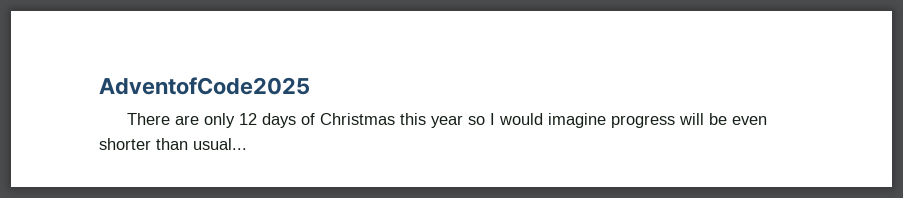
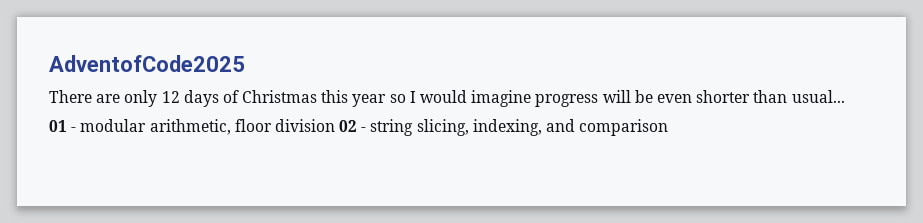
+ 01 - modular arithmetic, floor division 02 - string slicing, indexing, and comparison

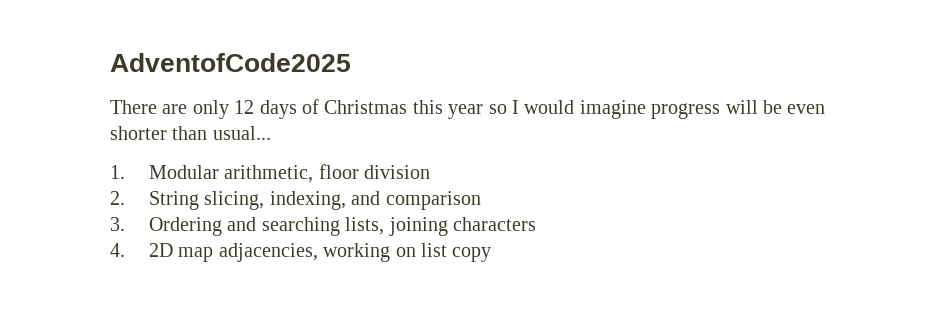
- 01 - modular arithmetic, floor division 02 - string slicing, indexing, and comparison
+ 1. Modular arithmetic, floor division
+ 2. String slicing, indexing, and comparison
+ 3. Ordering and searching lists, joining characters
+ 4. 2D map adjacencies, working on list copy

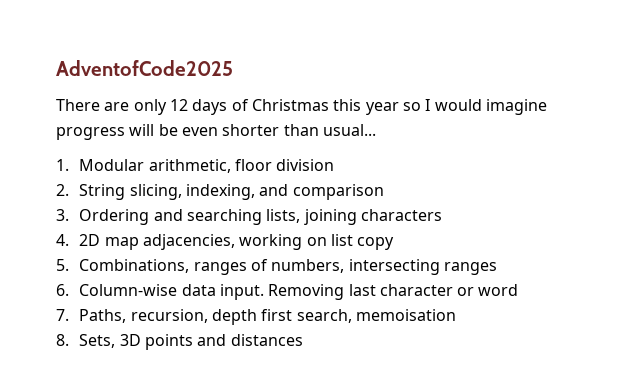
+ 5. Combinations, ranges of numbers, intersecting ranges
+ 6. Column-wise data input. Removing last character or word
+ 7. Paths, recursion, depth first search, memoisation
+ 8. Sets, 3D points and distances

